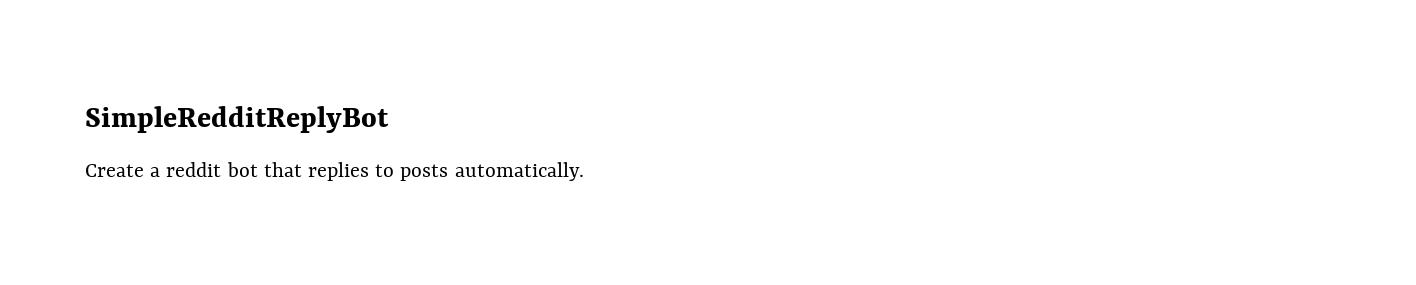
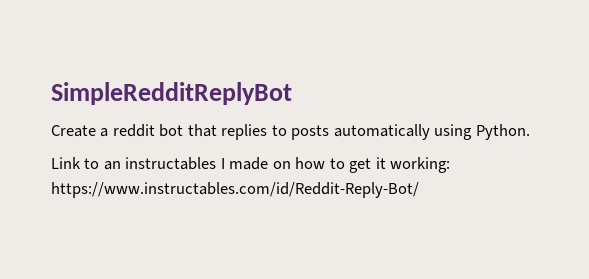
- Create a reddit bot that replies to posts automatically.
+ Create a reddit bot that replies to posts automatically using Python.
+ Link to an instructables I made on how to get it working: https://www.instructables.com/id/Reddit-Reply-Bot/

